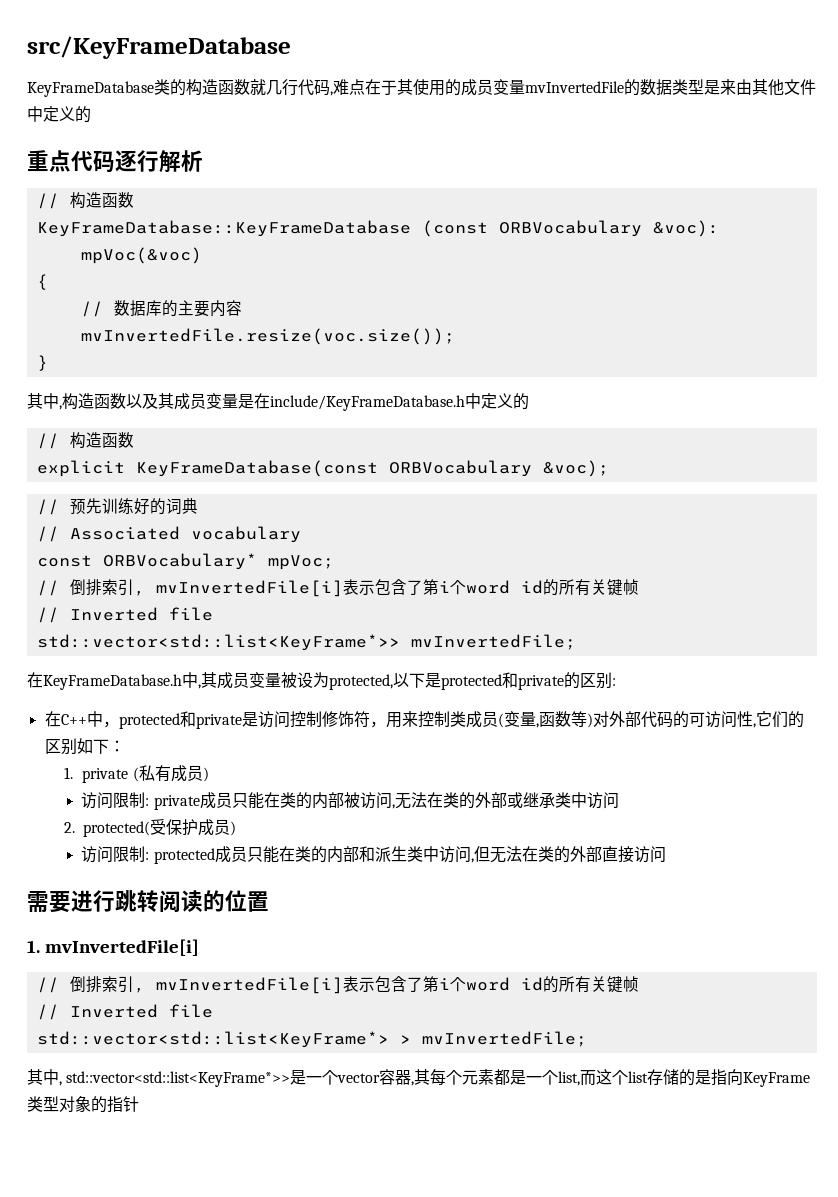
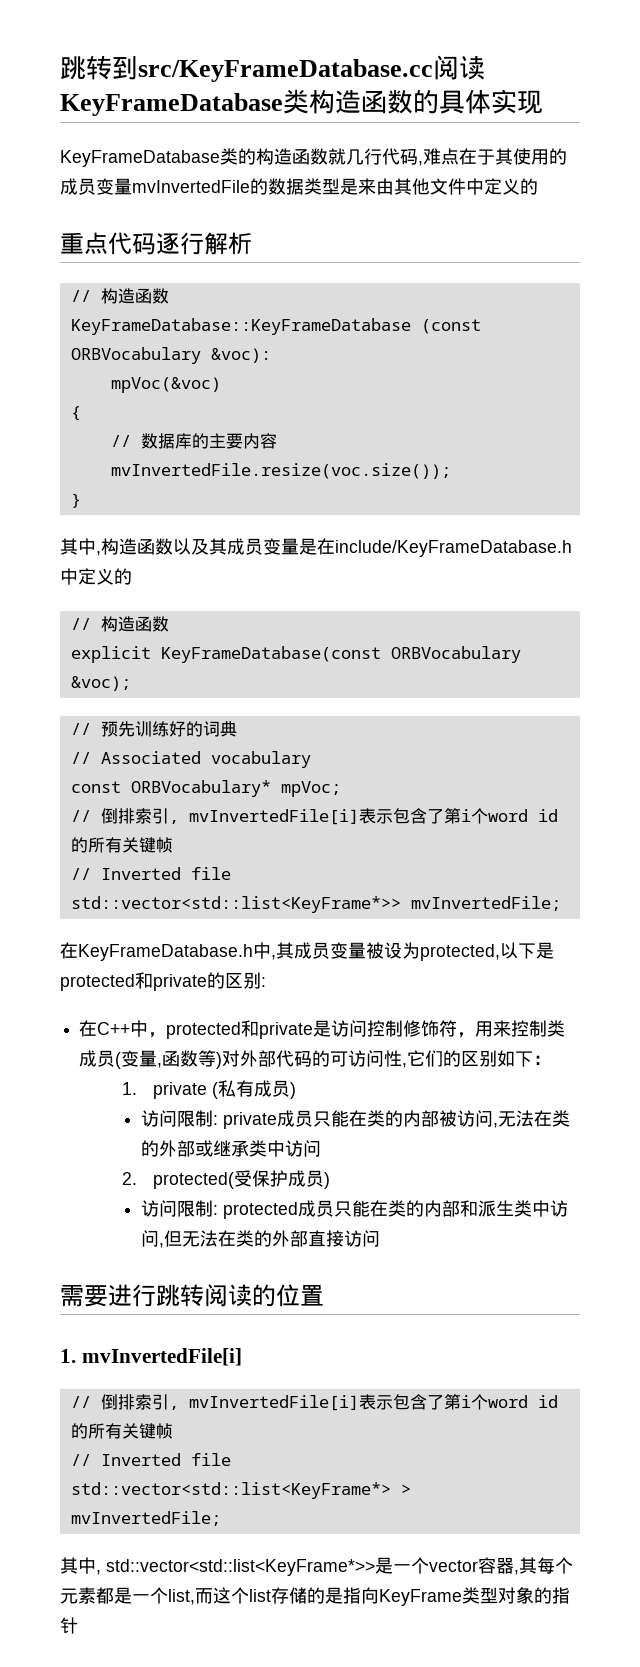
- src/KeyFrameDatabase
+ 跳转到src/KeyFrameDatabase.cc阅读KeyFrameDatabase类构造函数的具体实现

